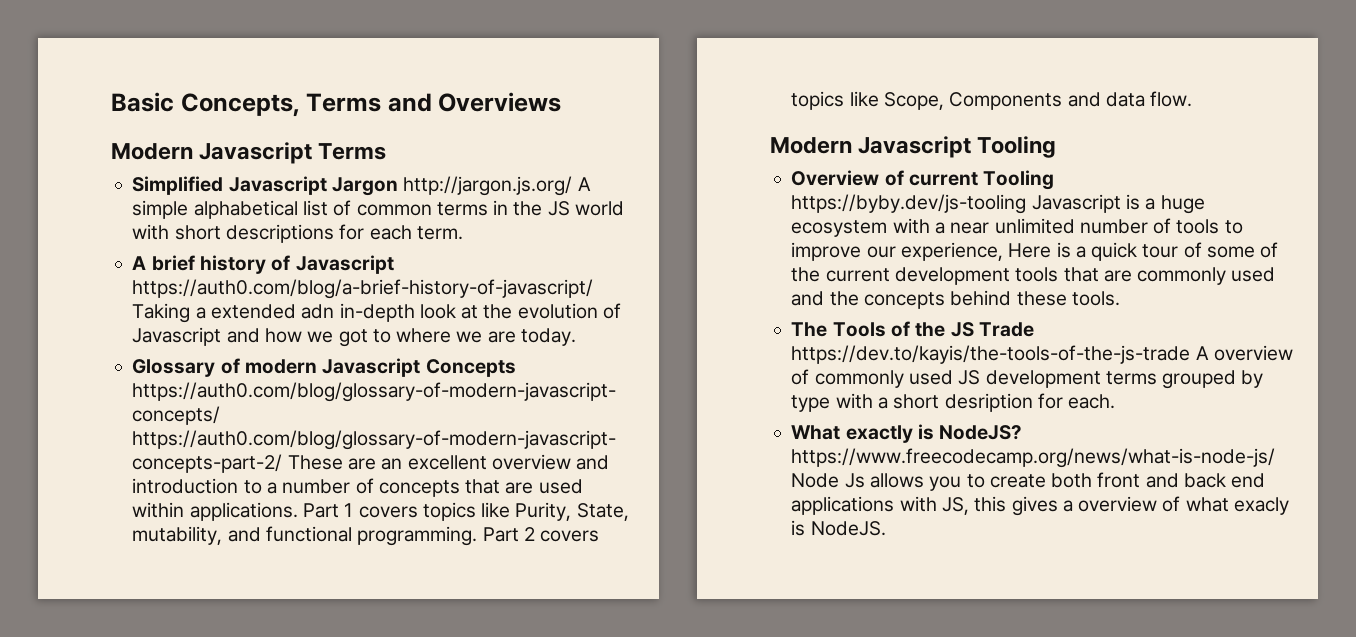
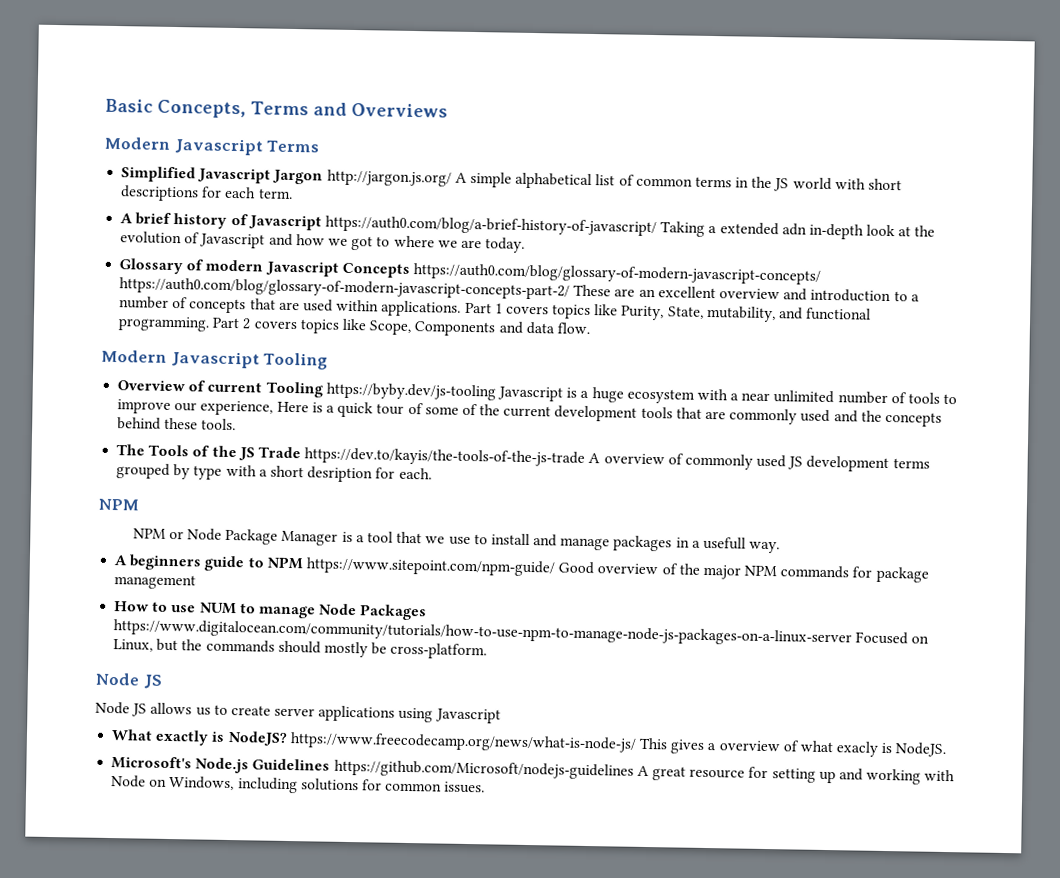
  The Tools of the JS Trade https://dev.to/kayis/the-tools-of-the-js-trade A overview of commonly used JS development terms grouped by type with a short desription for each.
+ NPM
+ NPM or Node Package Manager is a tool that we use to install and manage packages in a usefull way.
+ A beginners guide to NPM https://www.sitepoint.com/npm-guide/ Good overview of the major NPM commands for package management
+ How to use NUM to manage Node Packages https://www.digitalocean.com/community/tutorials/how-to-use-npm-to-manage-node-js-packages-on-a-linux-server Focused on Linux, but the commands should mostly be cross-platform.
+ Node JS
+ Node JS allows us to create server applications using Javascript
- What exactly is NodeJS? https://www.freecodecamp.org/news/what-is-node-js/ Node Js allows you to create both front and back end applications with JS, this gives a overview of what exacly is NodeJS.
+ What exactly is NodeJS? https://www.freecodecamp.org/news/what-is-node-js/ This gives a overview of what exacly is NodeJS.
+ Microsoft's Node.js Guidelines https://github.com/Microsoft/nodejs-guidelines A great resource for setting up and working with Node on Windows, including solutions for common issues.

